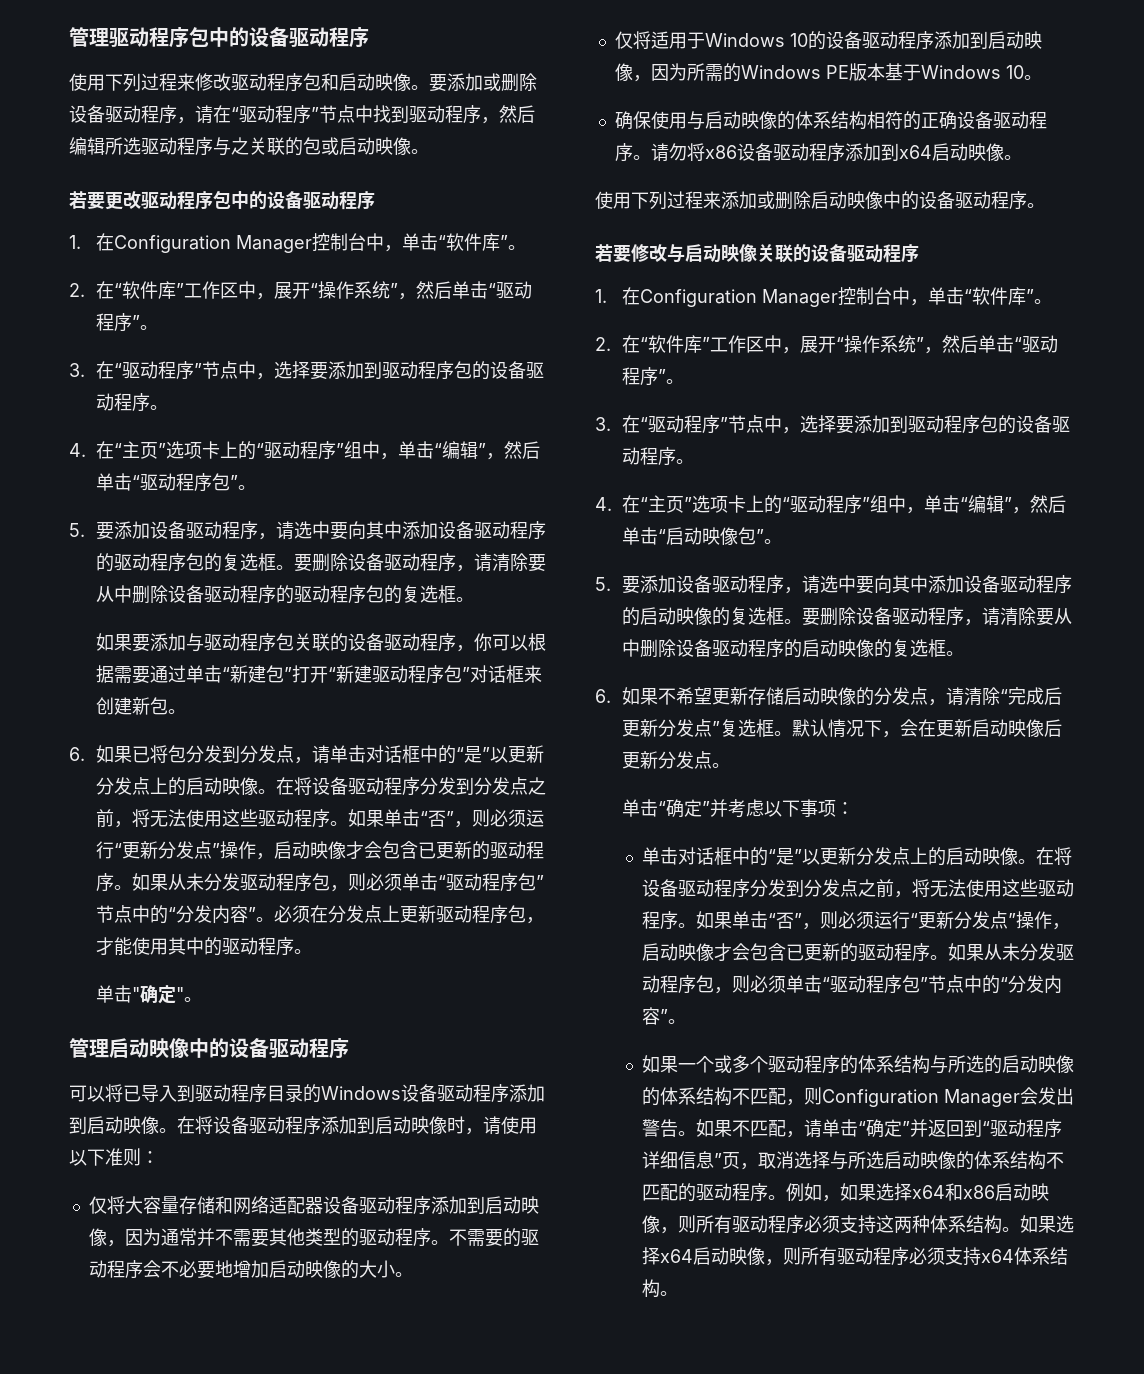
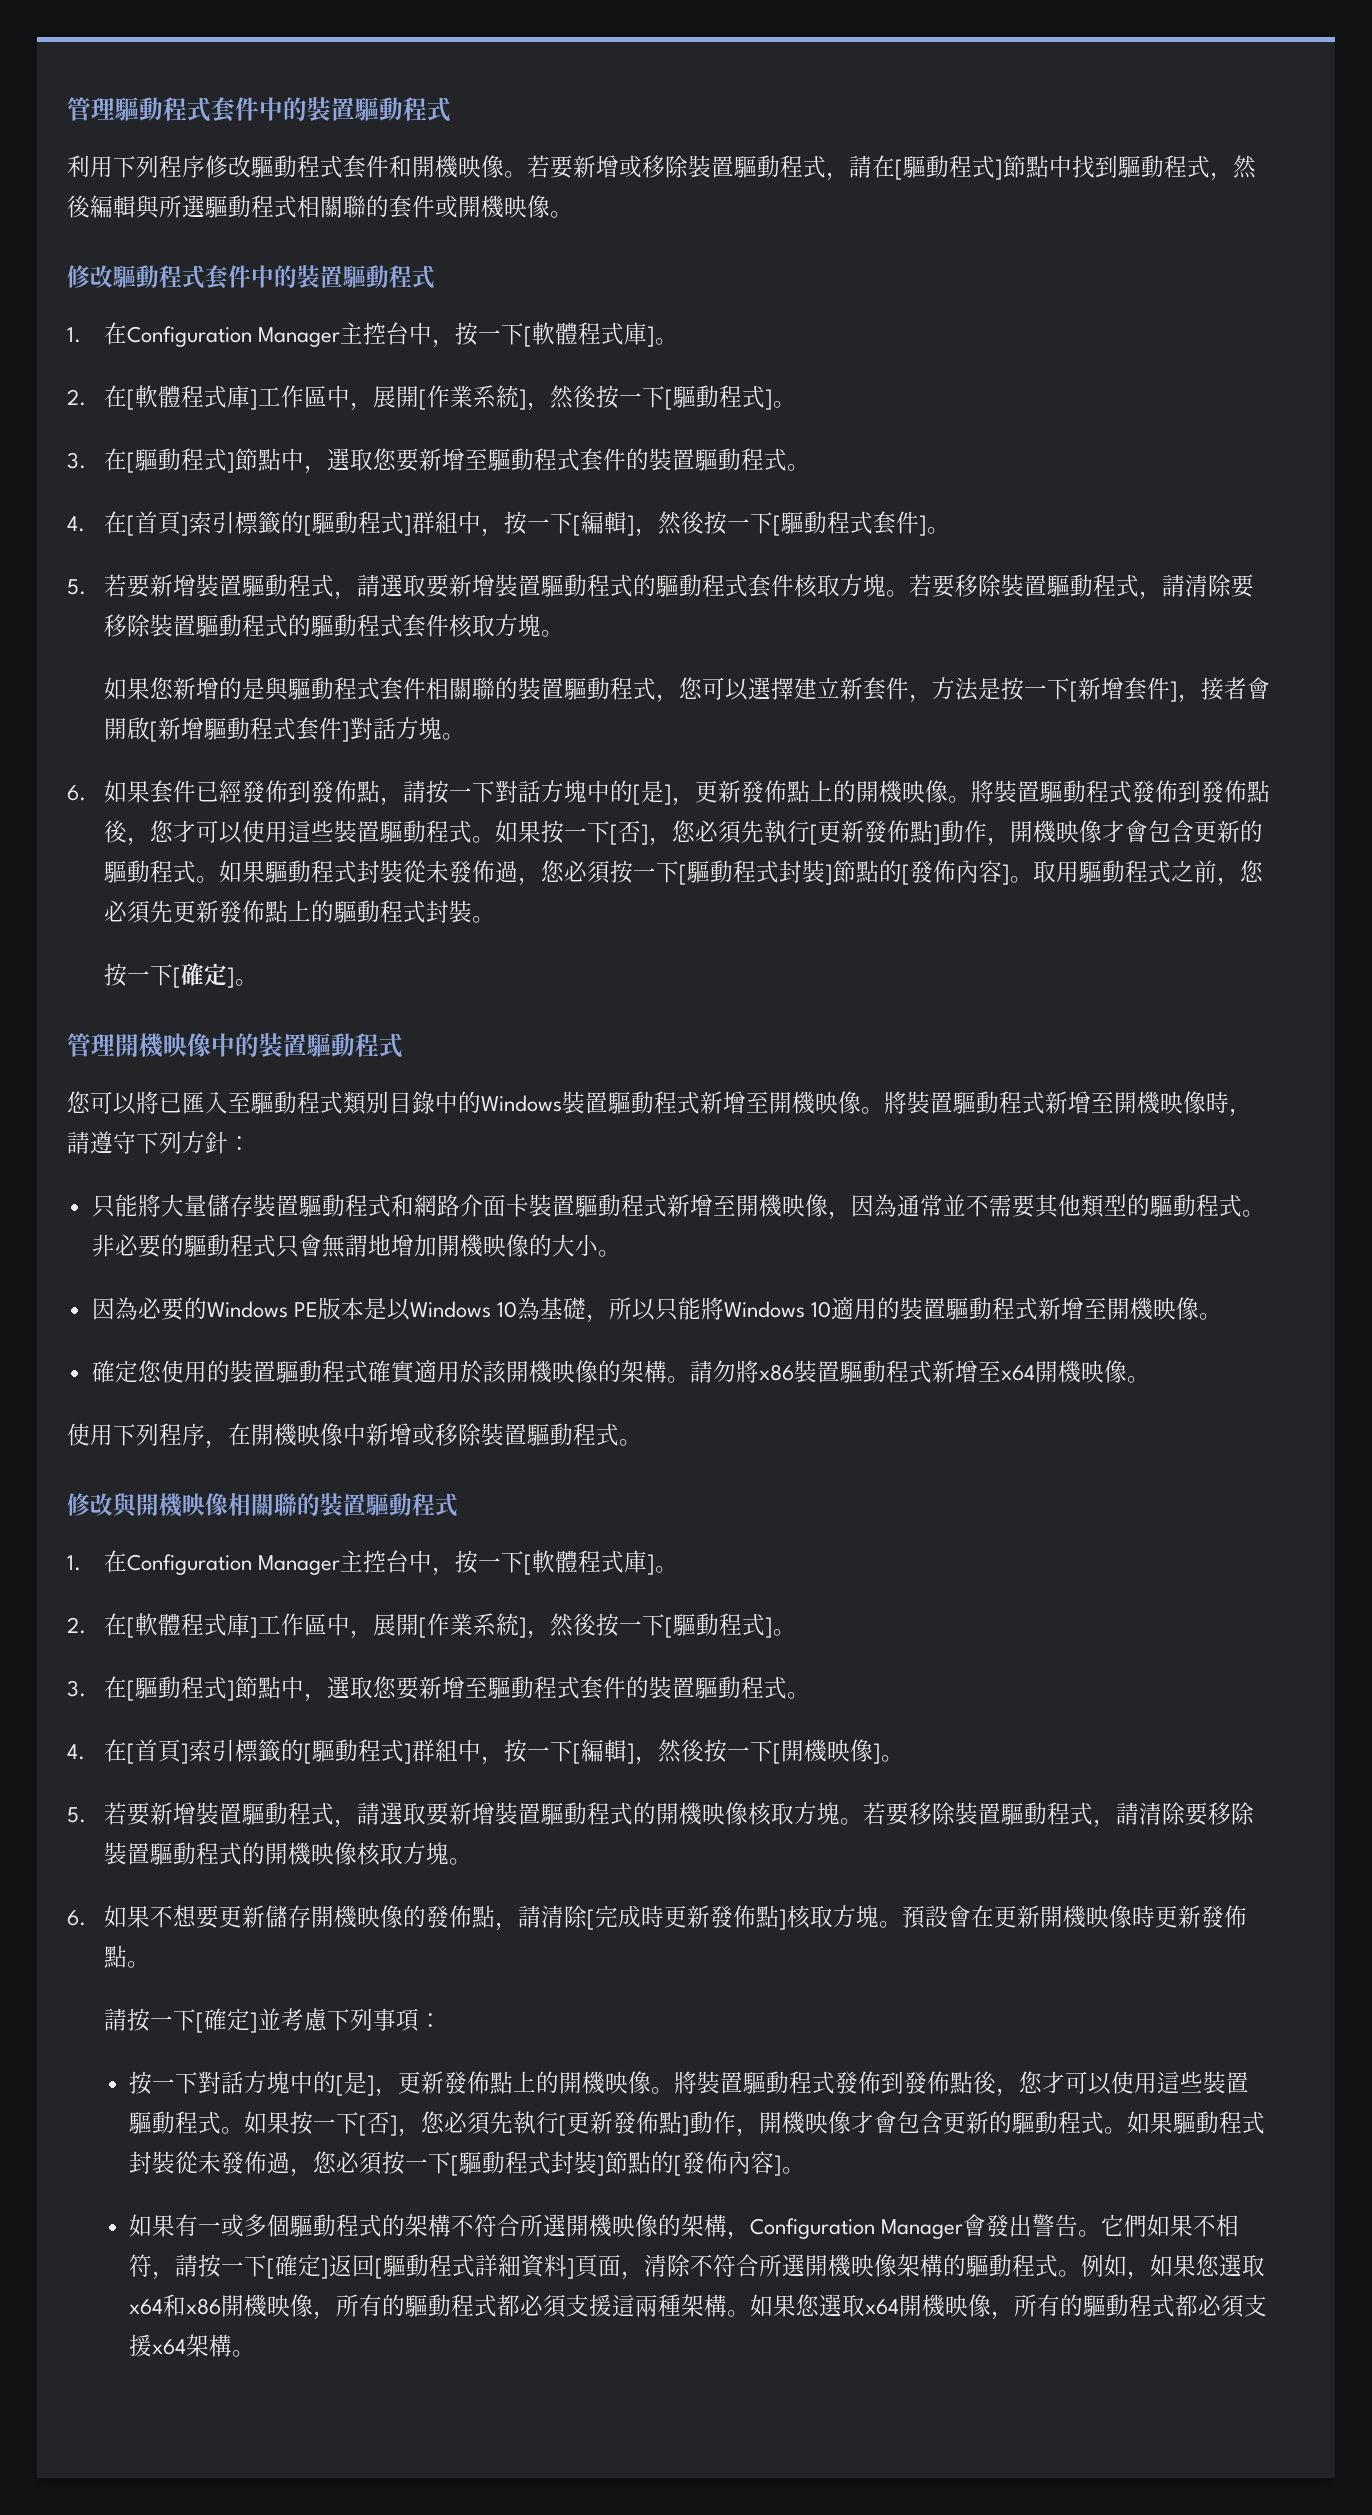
- 管理驱动程序包中的设备驱动程序
- 使用下列过程来修改驱动程序包和启动映像。要添加或删除设备驱动程序，请在“驱动程序”节点中找到驱动程序，然后编辑所选驱动程序与之关联的包或启动映像。
- 若要更改驱动程序包中的设备驱动程序
- 1.在Configuration Manager控制台中，单击“软件库”。
- 2.在“软件库”工作区中，展开“操作系统”，然后单击“驱动程序”。
- 3.在“驱动程序”节点中，选择要添加到驱动程序包的设备驱动程序。
- 4.在“主页”选项卡上的“驱动程序”组中，单击“编辑”，然后单击“驱动程序包”。
- 5.要添加设备驱动程序，请选中要向其中添加设备驱动程序的驱动程序包的复选框。要删除设备驱动程序，请清除要从中删除设备驱动程序的驱动程序包的复选框。
- 如果要添加与驱动程序包关联的设备驱动程序，你可以根据需要通过单击“新建包”打开“新建驱动程序包”对话框来创建新包。
- 6.如果已将包分发到分发点，请单击对话框中的“是”以更新分发点上的启动映像。在将设备驱动程序分发到分发点之前，将无法使用这些驱动程序。如果单击“否”，则必须运行“更新分发点”操作，启动映像才会包含已更新的驱动程序。如果从未分发驱动程序包，则必须单击“驱动程序包”节点中的“分发内容”。必须在分发点上更新驱动程序包，才能使用其中的驱动程序。
- 单击"确定"。
+ 管理驅動程式套件中的裝置驅動程式
+ 利用下列程序修改驅動程式套件和開機映像。若要新增或移除裝置驅動程式，請在[驅動程式]節點中找到驅動程式，然後編輯與所選驅動程式相關聯的套件或開機映像。
+ 修改驅動程式套件中的裝置驅動程式
+ 1.在Configuration Manager主控台中，按一下[軟體程式庫]。
+ 2.在[軟體程式庫]工作區中，展開[作業系統]，然後按一下[驅動程式]。
+ 3.在[驅動程式]節點中，選取您要新增至驅動程式套件的裝置驅動程式。
+ 4.在[首頁]索引標籤的[驅動程式]群組中，按一下[編輯]，然後按一下[驅動程式套件]。
+ 5.若要新增裝置驅動程式，請選取要新增裝置驅動程式的驅動程式套件核取方塊。若要移除裝置驅動程式，請清除要移除裝置驅動程式的驅動程式套件核取方塊。
+ 如果您新增的是與驅動程式套件相關聯的裝置驅動程式，您可以選擇建立新套件，方法是按一下[新增套件]，接者會開啟[新增驅動程式套件]對話方塊。
+ 6.如果套件已經發佈到發佈點，請按一下對話方塊中的[是]，更新發佈點上的開機映像。將裝置驅動程式發佈到發佈點後，您才可以使用這些裝置驅動程式。如果按一下[否]，您必須先執行[更新發佈點]動作，開機映像才會包含更新的驅動程式。如果驅動程式封裝從未發佈過，您必須按一下[驅動程式封裝]節點的[發佈內容]。取用驅動程式之前，您必須先更新發佈點上的驅動程式封裝。
+ 按一下[確定]。
- 管理启动映像中的设备驱动程序
- 可以将已导入到驱动程序目录的Windows设备驱动程序添加到启动映像。在将设备驱动程序添加到启动映像时，请使用以下准则：
- 仅将大容量存储和网络适配器设备驱动程序添加到启动映像，因为通常并不需要其他类型的驱动程序。不需要的驱动程序会不必要地增加启动映像的大小。
- 仅将适用于Windows 10的设备驱动程序添加到启动映像，因为所需的Windows PE版本基于Windows 10。
- 确保使用与启动映像的体系结构相符的正确设备驱动程序。请勿将x86设备驱动程序添加到x64启动映像。
- 使用下列过程来添加或删除启动映像中的设备驱动程序。
- 若要修改与启动映像关联的设备驱动程序
- 1.在Configuration Manager控制台中，单击“软件库”。
- 2.在“软件库”工作区中，展开“操作系统”，然后单击“驱动程序”。
- 3.在“驱动程序”节点中，选择要添加到驱动程序包的设备驱动程序。
- 4.在“主页”选项卡上的“驱动程序”组中，单击“编辑”，然后单击“启动映像包”。
- 5.要添加设备驱动程序，请选中要向其中添加设备驱动程序的启动映像的复选框。要删除设备驱动程序，请清除要从中删除设备驱动程序的启动映像的复选框。
- 6.如果不希望更新存储启动映像的分发点，请清除“完成后更新分发点”复选框。默认情况下，会在更新启动映像后更新分发点。
- 单击“确定”并考虑以下事项：
- 单击对话框中的“是”以更新分发点上的启动映像。在将设备驱动程序分发到分发点之前，将无法使用这些驱动程序。如果单击“否”，则必须运行“更新分发点”操作，启动映像才会包含已更新的驱动程序。如果从未分发驱动程序包，则必须单击“驱动程序包”节点中的“分发内容”。
- 如果一个或多个驱动程序的体系结构与所选的启动映像的体系结构不匹配，则Configuration Manager会发出警告。
+ 管理開機映像中的裝置驅動程式
+ 您可以將已匯入至驅動程式類別目錄中的Windows裝置驅動程式新增至開機映像。將裝置驅動程式新增至開機映像時，請遵守下列方針：
+ 只能將大量儲存裝置驅動程式和網路介面卡裝置驅動程式新增至開機映像，因為通常並不需要其他類型的驅動程式。非必要的驅動程式只會無謂地增加開機映像的大小。
+ 因為必要的Windows PE版本是以Windows 10為基礎，所以只能將Windows 10適用的裝置驅動程式新增至開機映像。
+ 確定您使用的裝置驅動程式確實適用於該開機映像的架構。請勿將x86裝置驅動程式新增至x64開機映像。
+ 使用下列程序，在開機映像中新增或移除裝置驅動程式。
+ 修改與開機映像相關聯的裝置驅動程式
+ 1.在Configuration Manager主控台中，按一下[軟體程式庫]。
+ 2.在[軟體程式庫]工作區中，展開[作業系統]，然後按一下[驅動程式]。
+ 3.在[驅動程式]節點中，選取您要新增至驅動程式套件的裝置驅動程式。
+ 4.在[首頁]索引標籤的[驅動程式]群組中，按一下[編輯]，然後按一下[開機映像]。
+ 5.若要新增裝置驅動程式，請選取要新增裝置驅動程式的開機映像核取方塊。若要移除裝置驅動程式，請清除要移除裝置驅動程式的開機映像核取方塊。
+ 6.如果不想要更新儲存開機映像的發佈點，請清除[完成時更新發佈點]核取方塊。預設會在更新開機映像時更新發佈點。
+ 請按一下[確定]並考慮下列事項：
+ 按一下對話方塊中的[是]，更新發佈點上的開機映像。將裝置驅動程式發佈到發佈點後，您才可以使用這些裝置驅動程式。如果按一下[否]，您必須先執行[更新發佈點]動作，開機映像才會包含更新的驅動程式。如果驅動程式封裝從未發佈過，您必須按一下[驅動程式封裝]節點的[發佈內容]。
+ 如果有一或多個驅動程式的架構不符合所選開機映像的架構，Configuration Manager會發出警告。
- 如果不匹配，请单击“确定”并返回到“驱动程序详细信息”页，取消选择与所选启动映像的体系结构不匹配的驱动程序。
+ 它們如果不相符，請按一下[確定]返回[驅動程式詳細資料]頁面，清除不符合所選開機映像架構的驅動程式。
- 例如，如果选择x64和x86启动映像，则所有驱动程序必须支持这两种体系结构。如果选择x64启动映像，则所有驱动程序必须支持x64体系结构。
+ 例如，如果您選取x64和x86開機映像，所有的驅動程式都必須支援這兩種架構。如果您選取x64開機映像，所有的驅動程式都必須支援x64架構。

